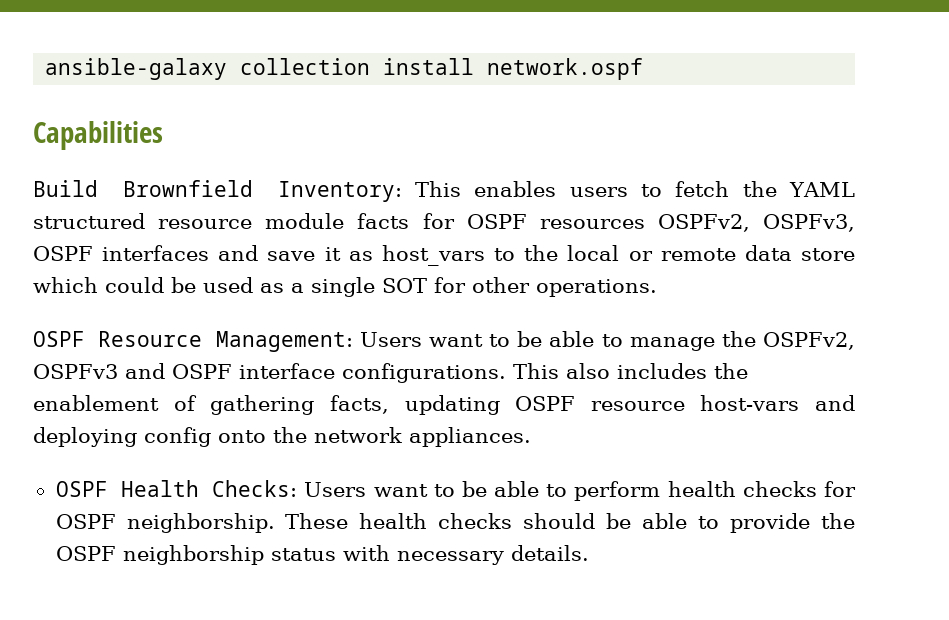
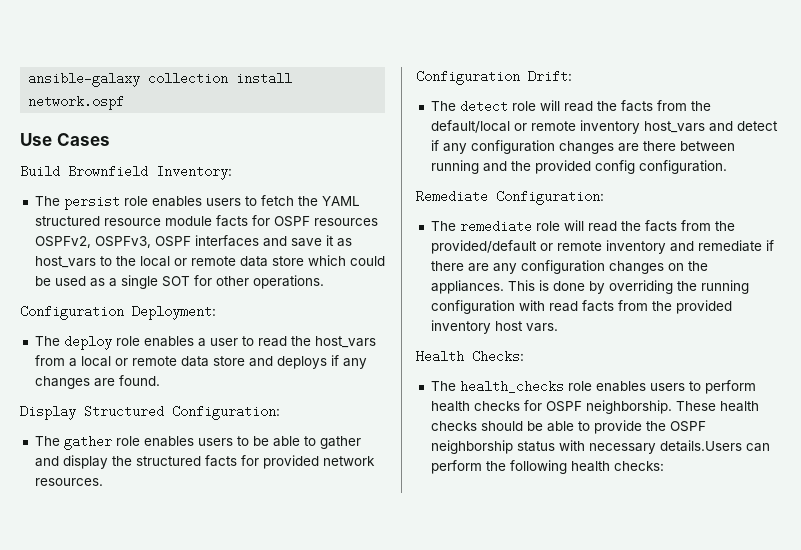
- Capabilities
+ Use Cases
- Build Brownfield Inventory: This enables users to fetch the YAML structured resource module facts for OSPF resources OSPFv2, OSPFv3, OSPF interfaces and save it as host_vars to the local or remote data store which could be used as a single SOT for other operations.
+ Build Brownfield Inventory:
+ The persist role enables users to fetch the YAML structured resource module facts for OSPF resources OSPFv2, OSPFv3, OSPF interfaces and save it as host_vars to the local or remote data store which could be used as a single SOT for other operations.
- OSPF Resource Management: Users want to be able to manage the OSPFv2, OSPFv3 and OSPF interface configurations. This also includes the enablement of gathering facts, updating OSPF resource host-vars and deploying config onto the network appliances.
- OSPF Health Checks: Users want to be able to perform health checks for OSPF neighborship.
+ Configuration Deployment:
+ The deploy role enables a user to read the host_vars from a local or remote data store and deploys if any changes are found.
+ Display Structured Configuration:
+ The gather role enables users to be able to gather and display the structured facts for provided network resources.
+ Configuration Drift:
+ The detect role will read the facts from the default/local or remote inventory host_vars and detect if any configuration changes are there between running and the provided config configuration.
+ Remediate Configuration:
+ The remediate role will read the facts from the provided/default or remote inventory and remediate if there are any configuration changes on the appliances. This is done by overriding the running configuration with read facts from the provided inventory host vars.
+ Health Checks:
+ The health_checks role enables users to perform health checks for OSPF neighborship.
- These health checks should be able to provide the OSPF neighborship status with necessary details.
+ These health checks should be able to provide the OSPF neighborship status with necessary details.Users can perform the following health checks:

